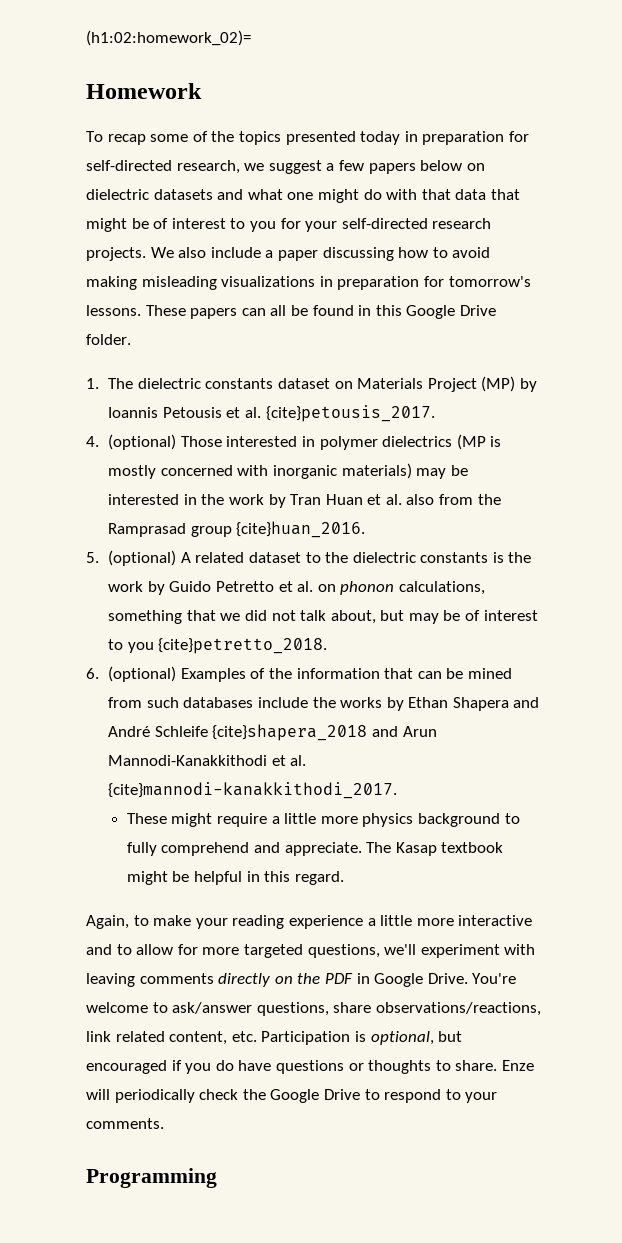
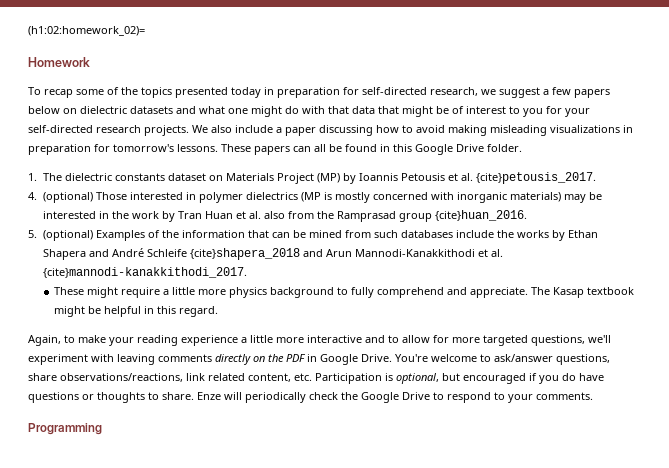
- 5. (optional) A related dataset to the dielectric constants is the work by Guido Petretto et al. on phonon calculations, something that we did not talk about, but may be of interest to you {cite}petretto_2018.
- 6. (optional) Examples of the information that can be mined from such databases include the works by Ethan Shapera and André Schleife {cite}shapera_2018 and Arun Mannodi-Kanakkithodi et al. {cite}mannodi-kanakkithodi_2017.
+ 5. (optional) Examples of the information that can be mined from such databases include the works by Ethan Shapera and André Schleife {cite}shapera_2018 and Arun Mannodi-Kanakkithodi et al. {cite}mannodi-kanakkithodi_2017.

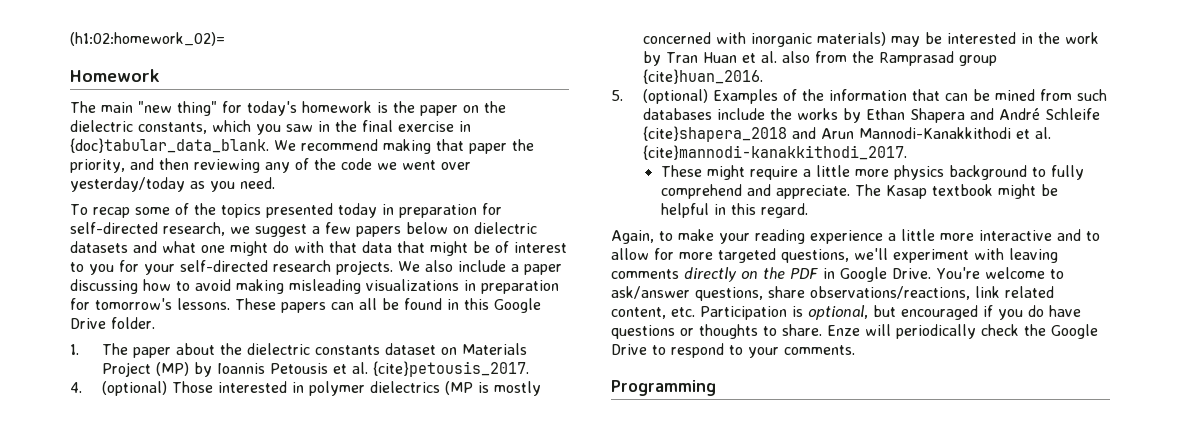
+ The main "new thing" for today's homework is the paper on the dielectric constants, which you saw in the final exercise in {doc}tabular_data_blank. We recommend making that paper the priority, and then reviewing any of the code we went over yesterday/today as you need.
- 1. The dielectric constants dataset on Materials Project (MP) by Ioannis Petousis et al. {cite}petousis_2017.
+ 1. The paper about the dielectric constants dataset on Materials Project (MP) by Ioannis Petousis et al. {cite}petousis_2017.

